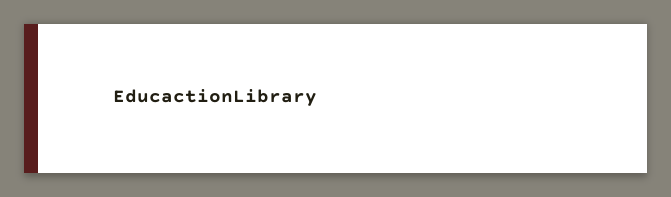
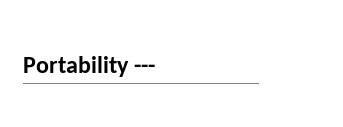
- EducactionLibrary
+ Portability ---

